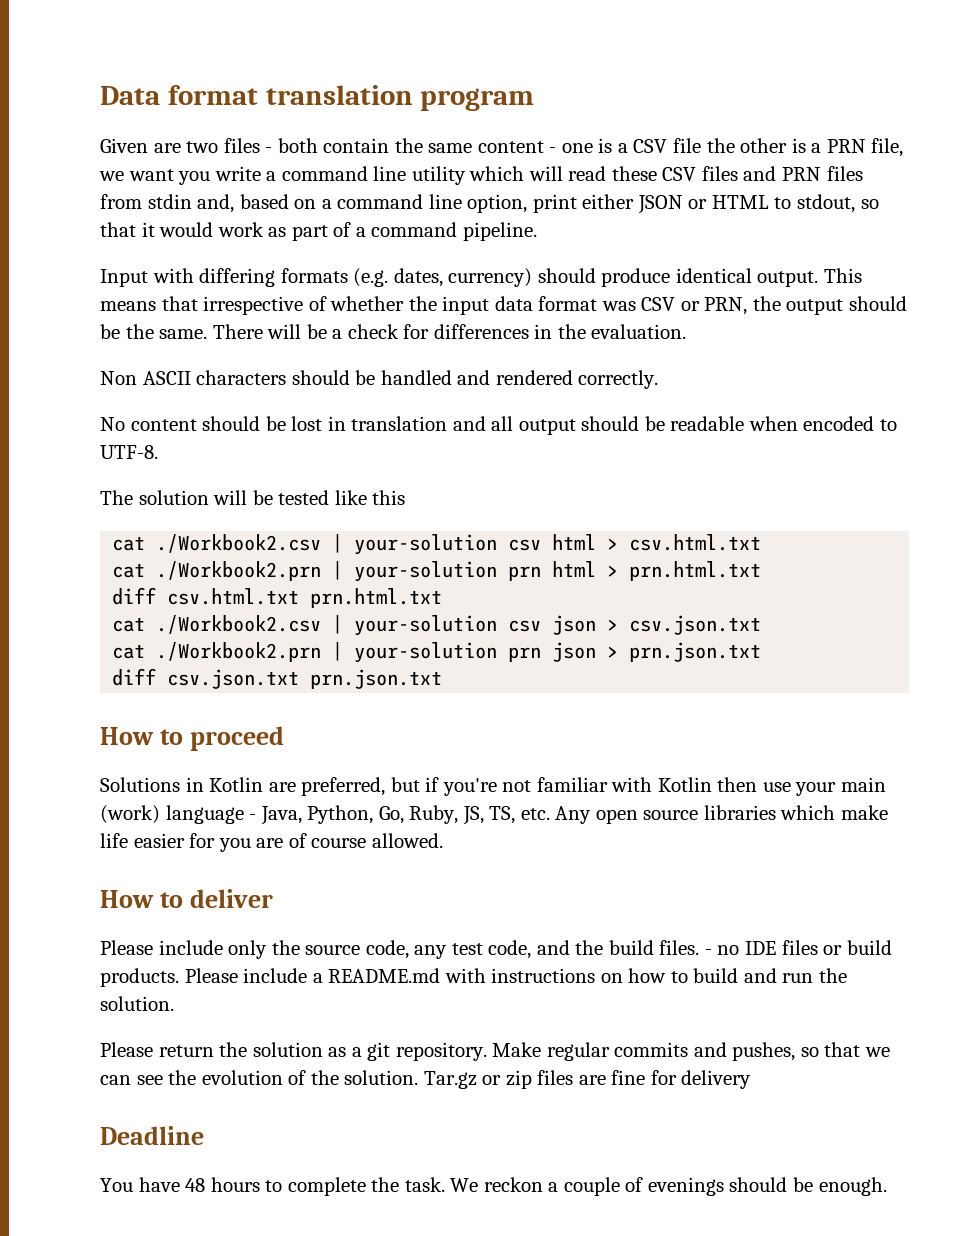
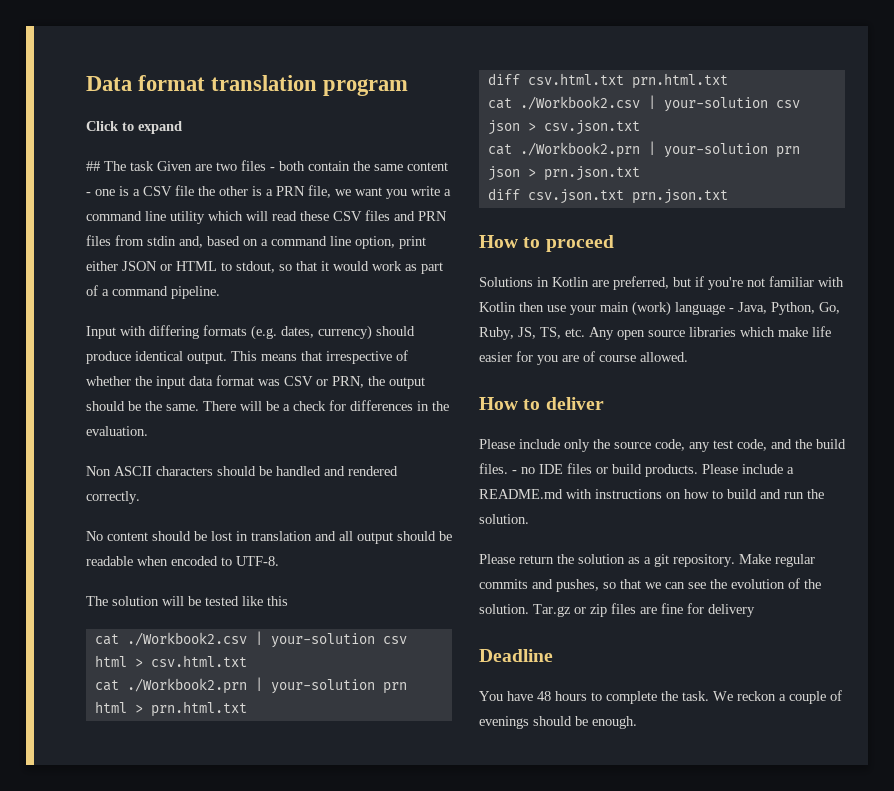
- Given are two files - both contain the same content - one is a CSV file the other is a PRN file, we want you write a command line utility which will read these CSV files and PRN files from stdin and, based on a command line option, print either JSON or HTML to stdout, so that it would work as part of a command pipeline.
+ Click to expand
+ ## The task Given are two files - both contain the same content - one is a CSV file the other is a PRN file, we want you write a command line utility which will read these CSV files and PRN files from stdin and, based on a command line option, print either JSON or HTML to stdout, so that it would work as part of a command pipeline.

